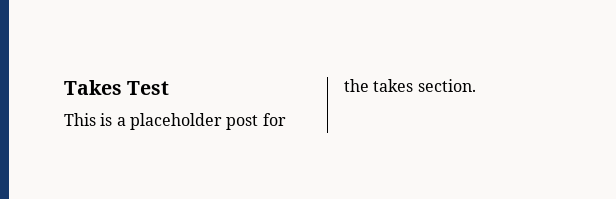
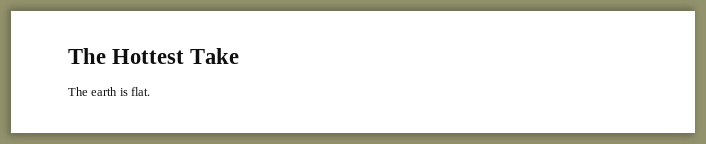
- Takes Test
- This is a placeholder post for the takes section.
+ The Hottest Take
+ The earth is flat.

